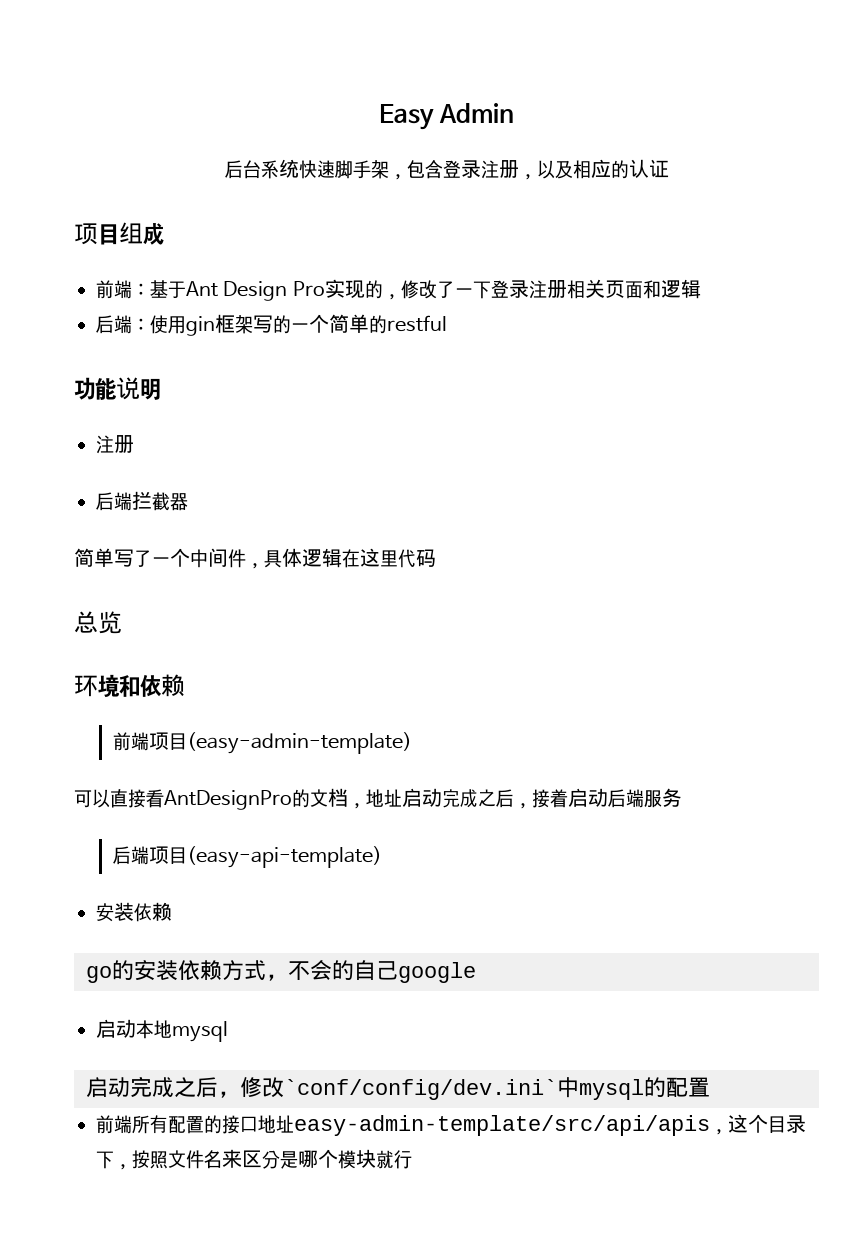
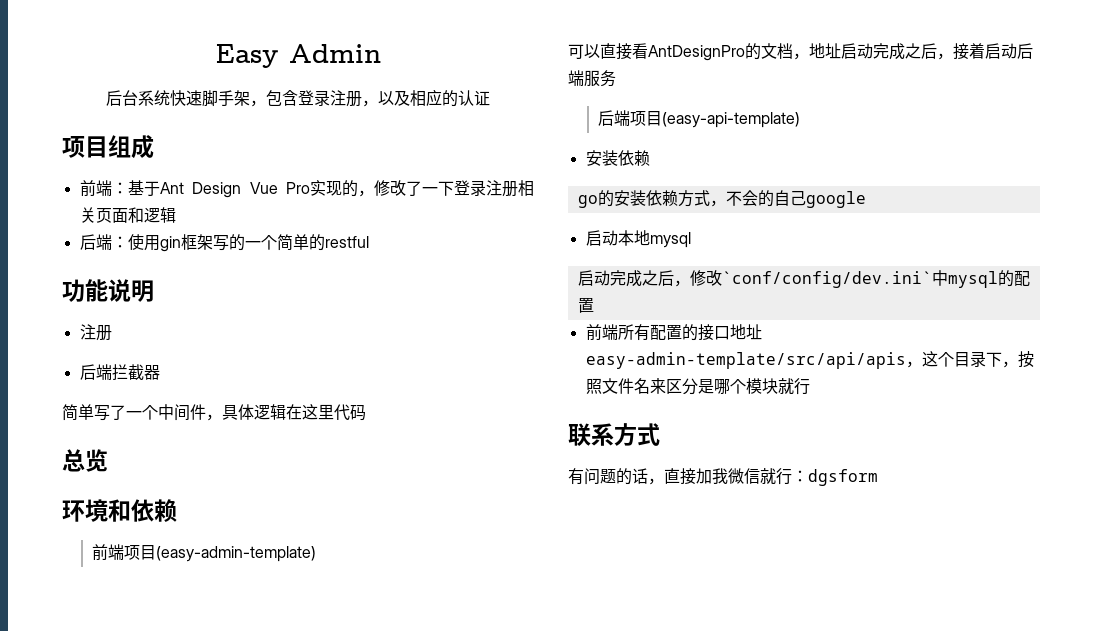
- 前端：基于Ant Design Pro实现的，修改了一下登录注册相关页面和逻辑
+ 前端：基于Ant Design Vue Pro实现的，修改了一下登录注册相关页面和逻辑
+ 联系方式
+ 有问题的话，直接加我微信就行：dgsform

